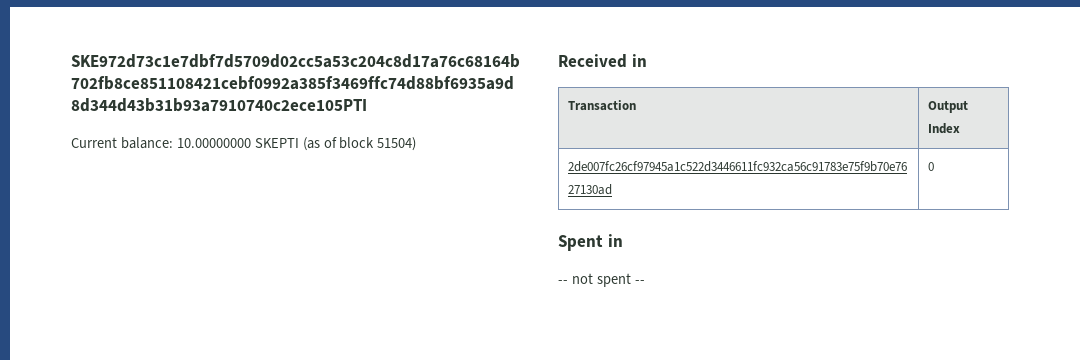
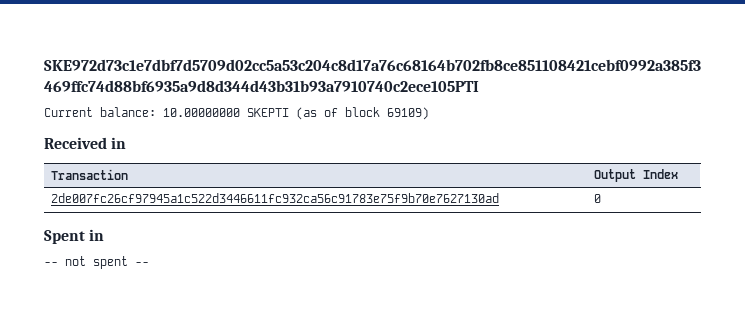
- Current balance: 10.00000000 SKEPTI (as of block 51504)
+ Current balance: 10.00000000 SKEPTI (as of block 69109)

